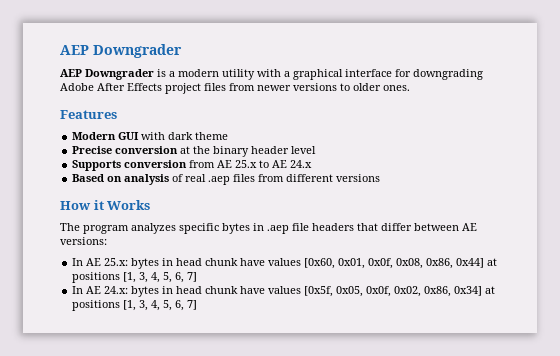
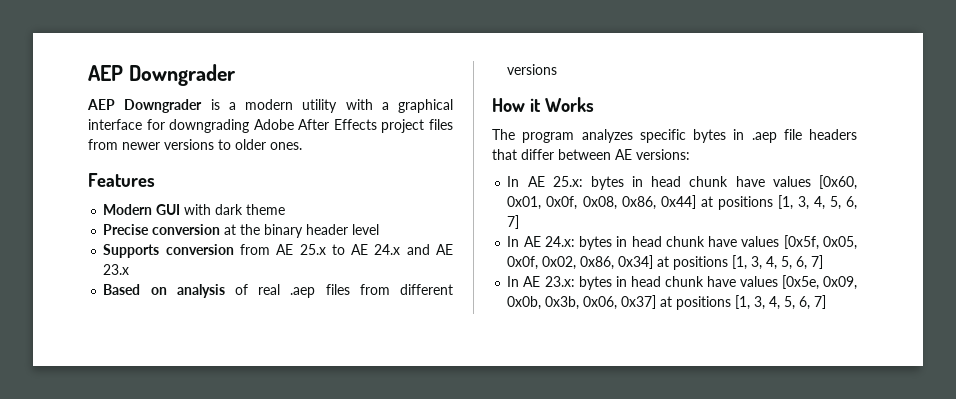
- Supports conversion from AE 25.x to AE 24.x
+ Supports conversion from AE 25.x to AE 24.x and AE 23.x
+ In AE 23.x: bytes in head chunk have values [0x5e, 0x09, 0x0b, 0x3b, 0x06, 0x37] at positions [1, 3, 4, 5, 6, 7]

